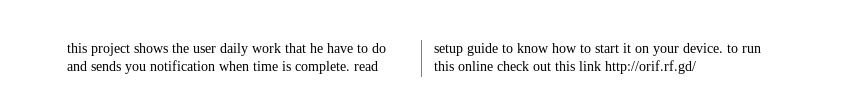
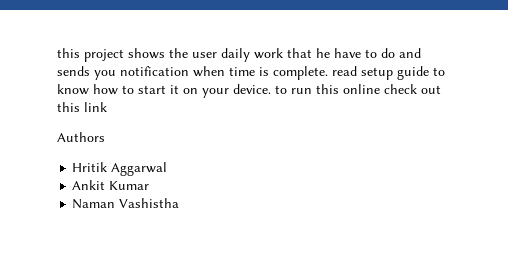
- this project shows the user daily work that he have to do and sends you notification when time is complete. read setup guide to know how to start it on your device. to run this online check out this link http://orif.rf.gd/
+ this project shows the user daily work that he have to do and sends you notification when time is complete. read setup guide to know how to start it on your device. to run this online check out this link
+ Authors
+ Hritik Aggarwal
+ Ankit Kumar
+ Naman Vashistha

